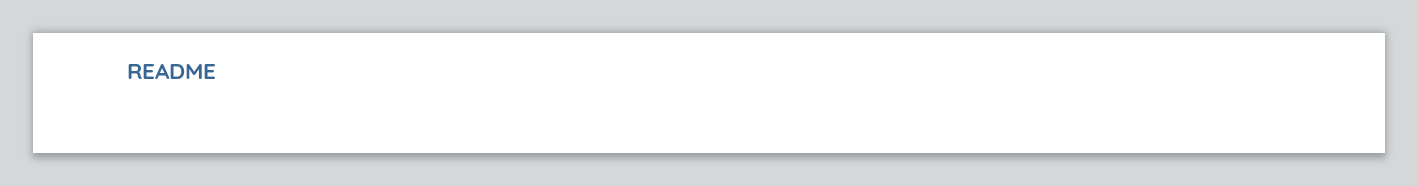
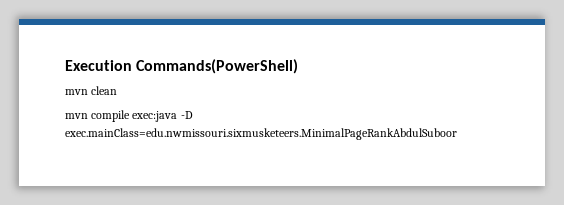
- README
+ Execution Commands(PowerShell)
+ mvn clean
+ mvn compile exec:java -D exec.mainClass=edu.nwmissouri.sixmusketeers.MinimalPageRankAbdulSuboor

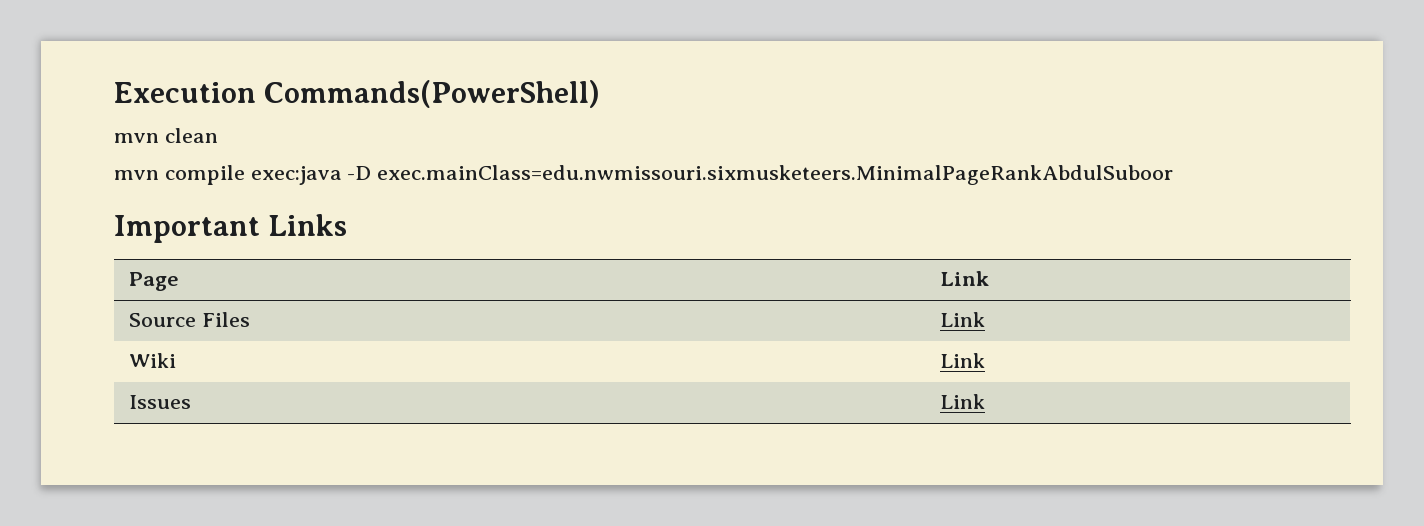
+ Important Links
+ Page | Link
+ Source Files | Link
+ Wiki | Link
+ Issues | Link

